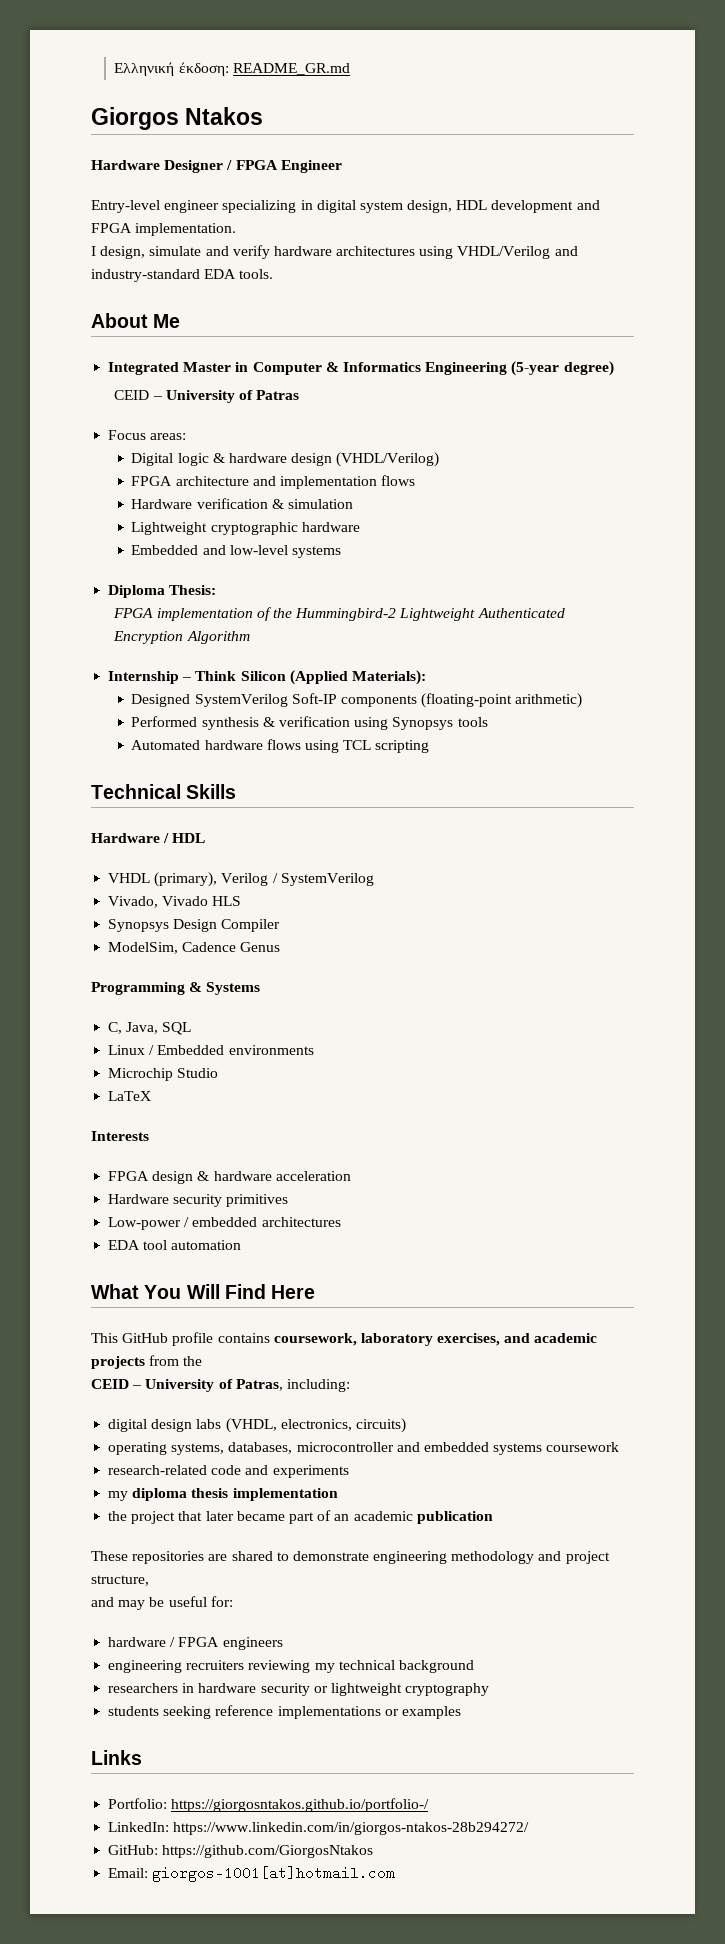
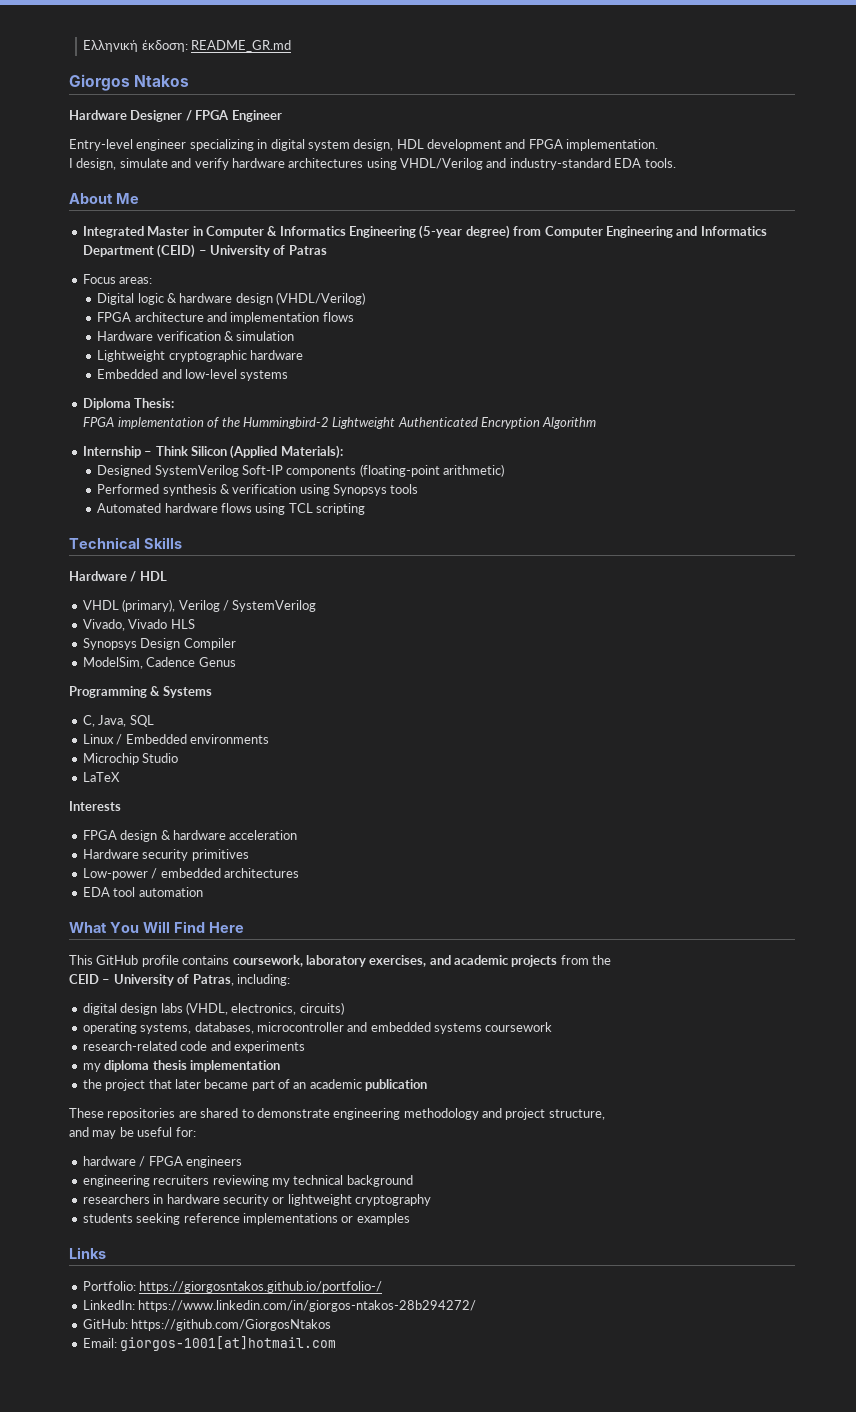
- Integrated Master in Computer & Informatics Engineering (5-year degree)
- CEID – University of Patras
+ Integrated Master in Computer & Informatics Engineering (5-year degree) from Computer Engineering and Informatics Department (CEID) – University of Patras

